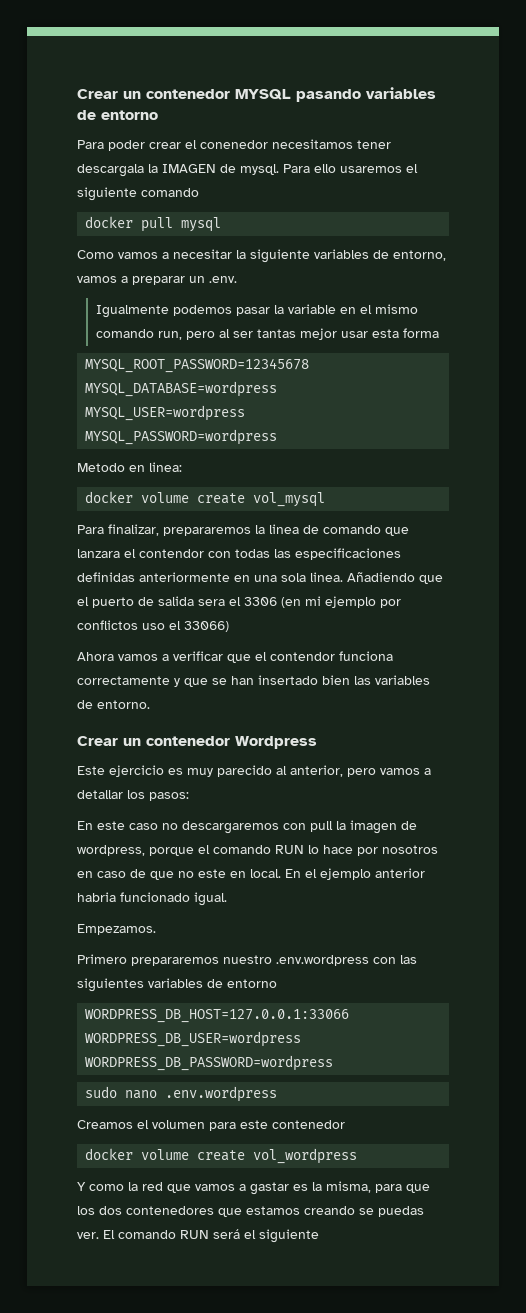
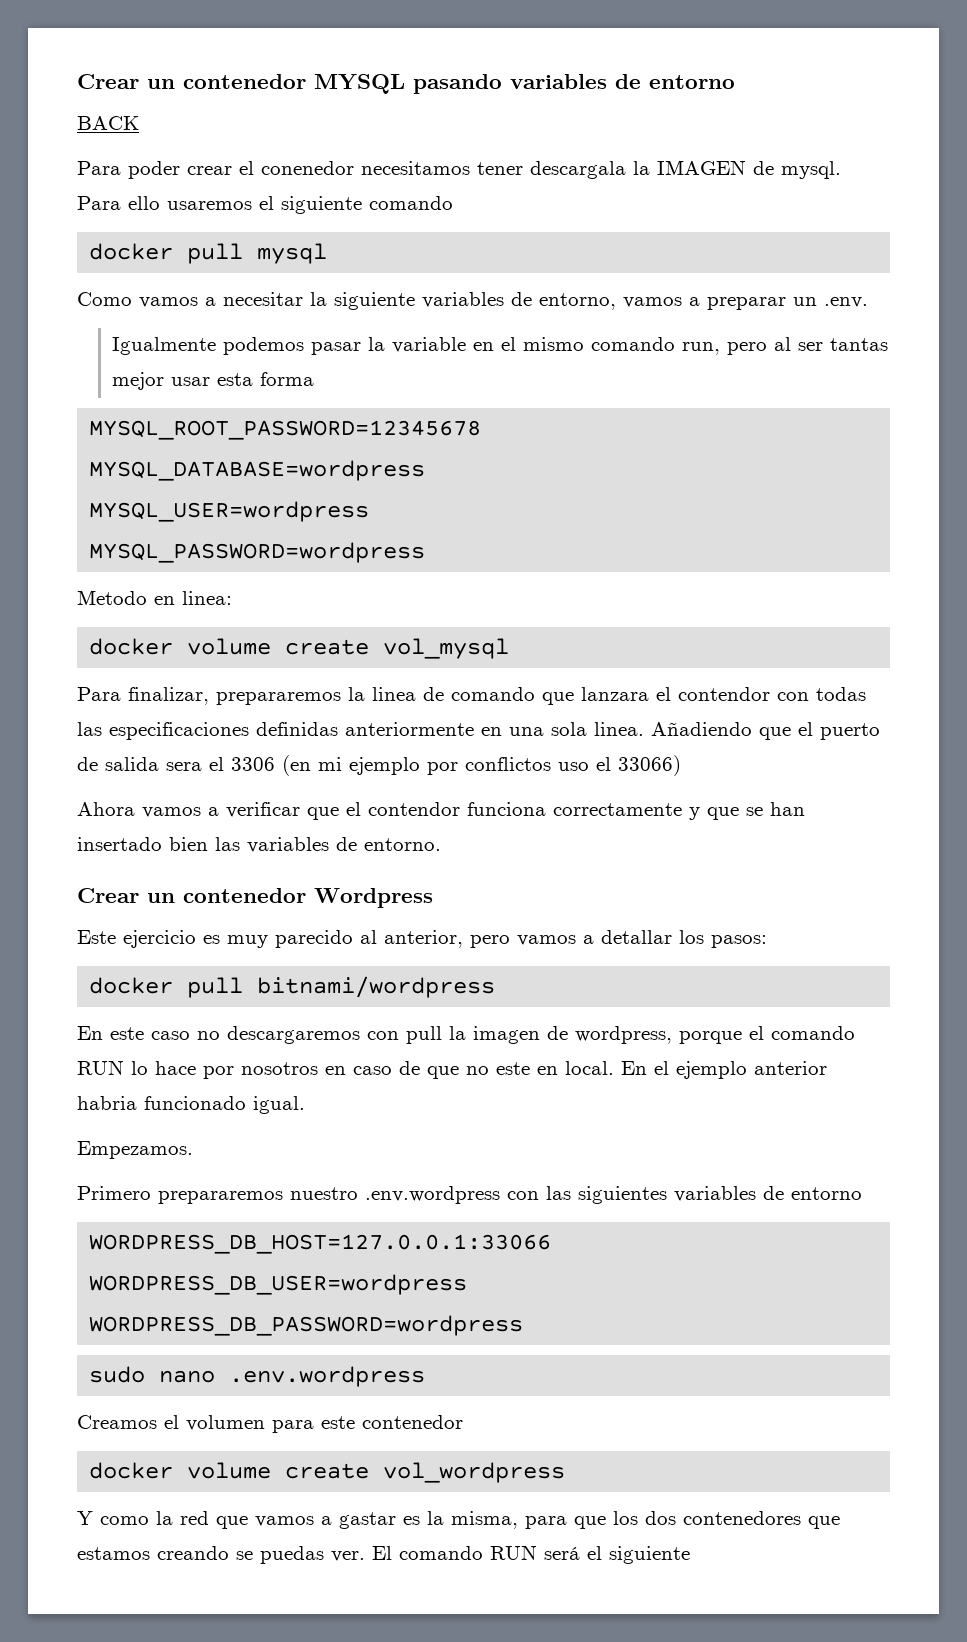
+ BACK
+ docker pull bitnami/wordpress

